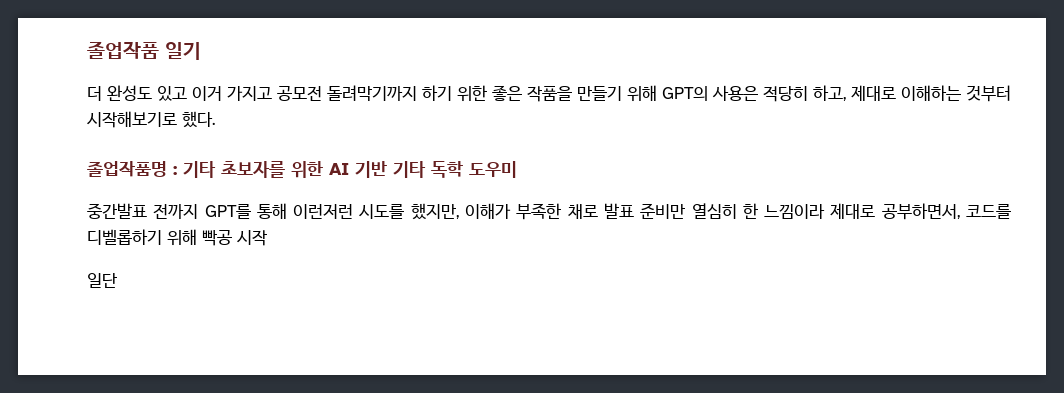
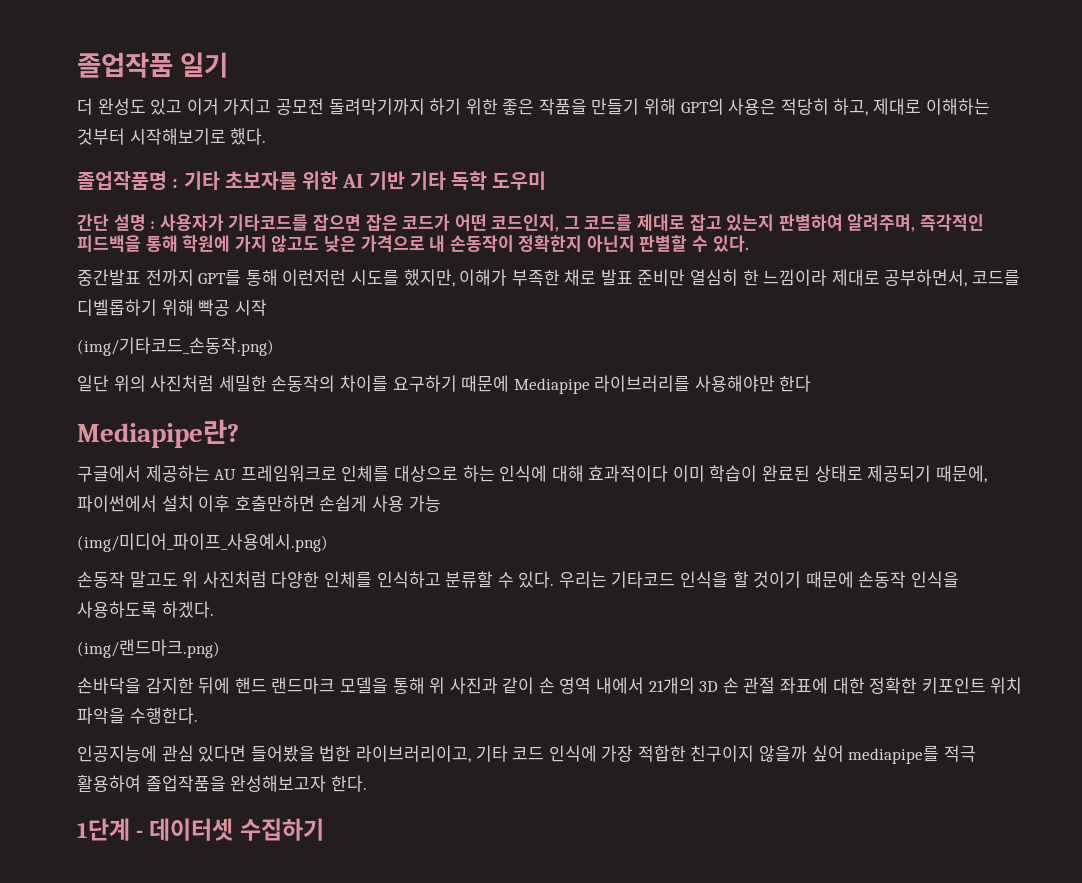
+ 간단 설명 : 사용자가 기타코드를 잡으면 잡은 코드가 어떤 코드인지, 그 코드를 제대로 잡고 있는지 판별하여 알려주며, 즉각적인 피드백을 통해 학원에 가지 않고도 낮은 가격으로 내 손동작이 정확한지 아닌지 판별할 수 있다.
+ (img/기타코드_손동작.png)
- 일단
+ 일단 위의 사진처럼 세밀한 손동작의 차이를 요구하기 때문에 Mediapipe 라이브러리를 사용해야만 한다
+ Mediapipe란?
+ 구글에서 제공하는 AU 프레임워크로 인체를 대상으로 하는 인식에 대해 효과적이다 이미 학습이 완료된 상태로 제공되기 때문에, 파이썬에서 설치 이후 호출만하면 손쉽게 사용 가능
+ (img/미디어_파이프_사용예시.png)
+ 손동작 말고도 위 사진처럼 다양한 인체를 인식하고 분류할 수 있다. 우리는 기타코드 인식을 할 것이기 때문에 손동작 인식을 사용하도록 하겠다.
+ (img/랜드마크.png)
+ 손바닥을 감지한 뒤에 핸드 랜드마크 모델을 통해 위 사진과 같이 손 영역 내에서 21개의 3D 손 관절 좌표에 대한 정확한 키포인트 위치 파악을 수행한다.
+ 인공지능에 관심 있다면 들어봤을 법한 라이브러리이고, 기타 코드 인식에 가장 적합한 친구이지 않을까 싶어 mediapipe를 적극 활용하여 졸업작품을 완성해보고자 한다.
+ 1단계 - 데이터셋 수집하기

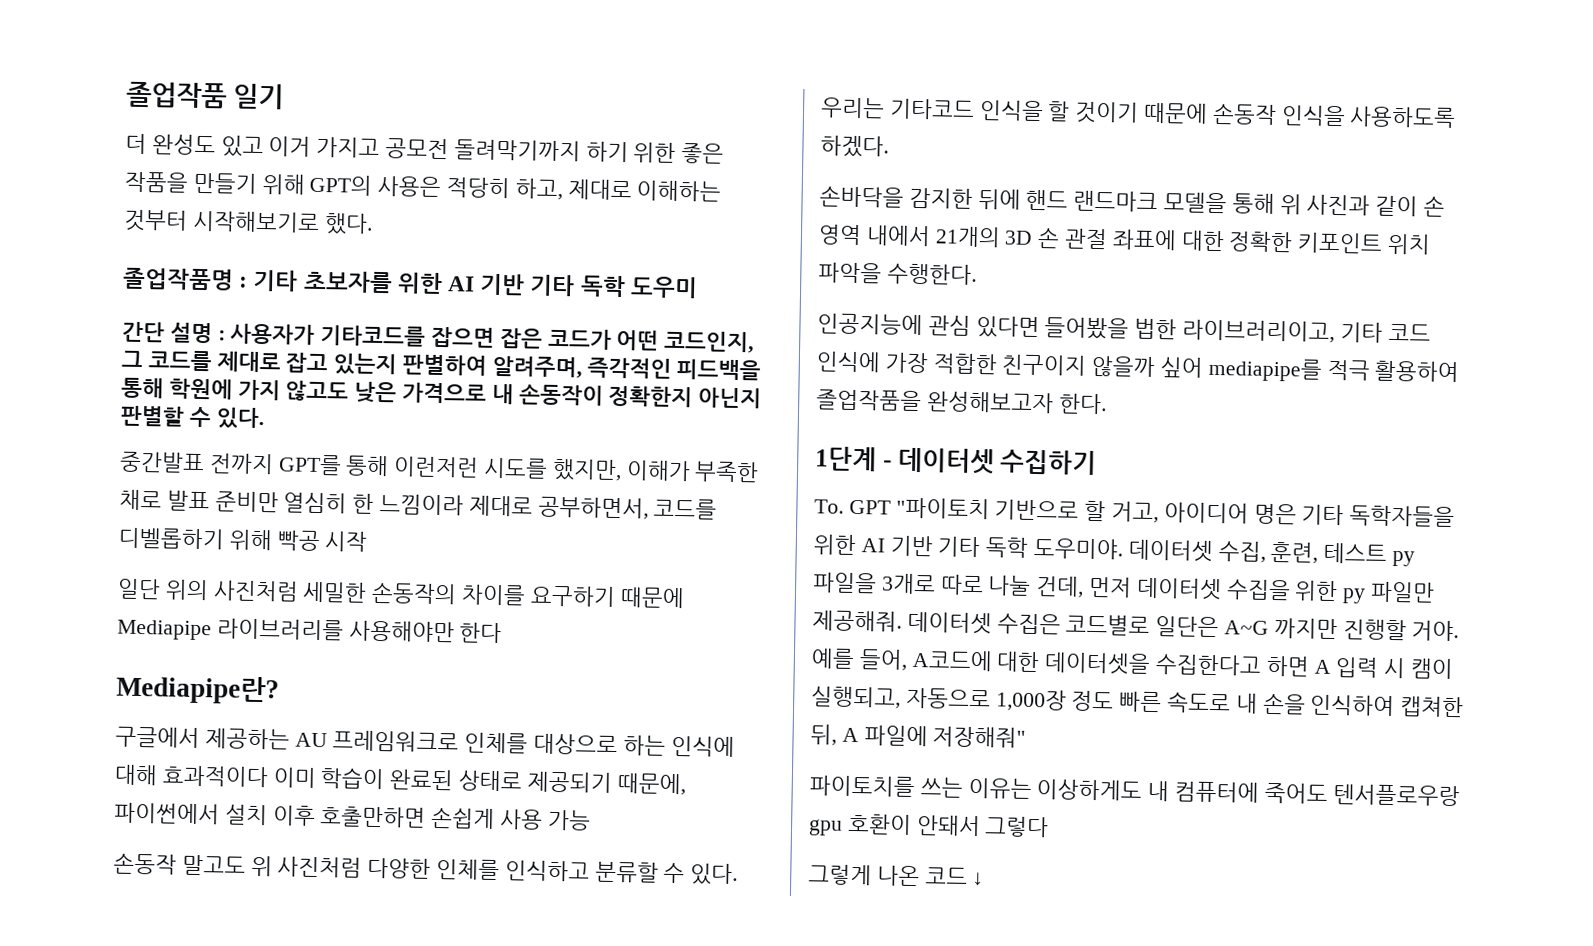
- (img/기타코드_손동작.png)
- (img/미디어_파이프_사용예시.png)
- (img/랜드마크.png)
+ To. GPT "파이토치 기반으로 할 거고, 아이디어 명은 기타 독학자들을 위한 AI 기반 기타 독학 도우미야. 데이터셋 수집, 훈련, 테스트 py 파일을 3개로 따로 나눌 건데, 먼저 데이터셋 수집을 위한 py 파일만 제공해줘. 데이터셋 수집은 코드별로 일단은 A~G 까지만 진행할 거야. 예를 들어, A코드에 대한 데이터셋을 수집한다고 하면 A 입력 시 캠이 실행되고, 자동으로 1,000장 정도 빠른 속도로 내 손을 인식하여 캡쳐한 뒤, A 파일에 저장해줘"
+ 파이토치를 쓰는 이유는 이상하게도 내 컴퓨터에 죽어도 텐서플로우랑 gpu 호환이 안돼서 그렇다
+ 그렇게 나온 코드 ↓

